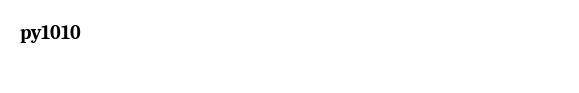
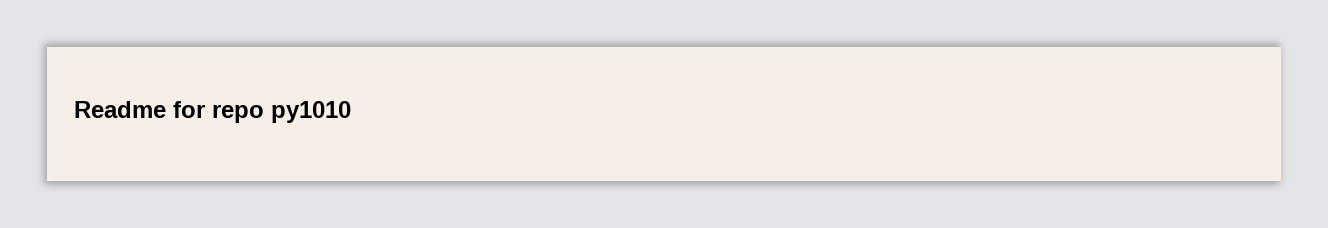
- py1010
+ Readme for repo py1010

